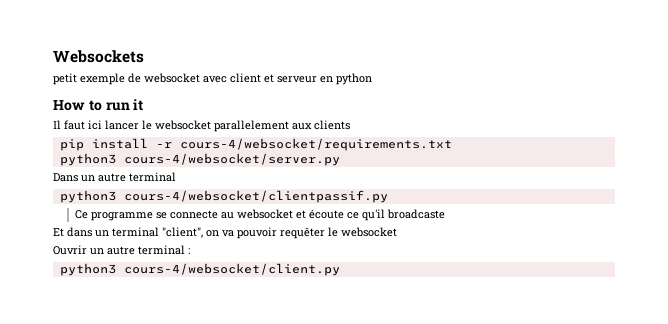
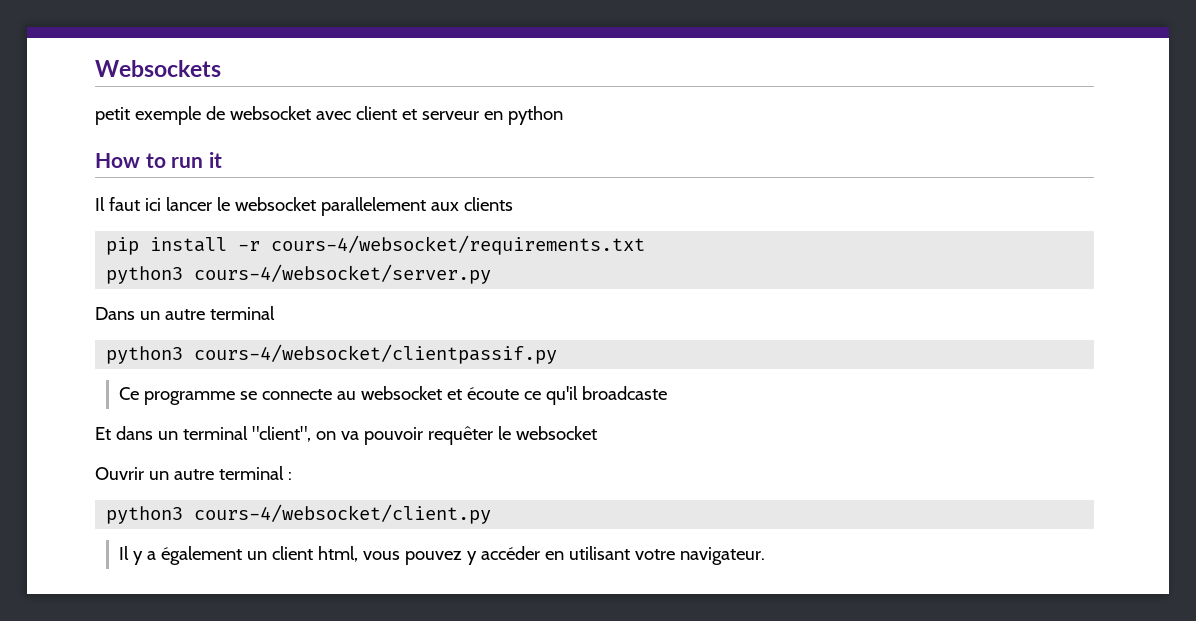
+ Il y a également un client html, vous pouvez y accéder en utilisant votre navigateur.

